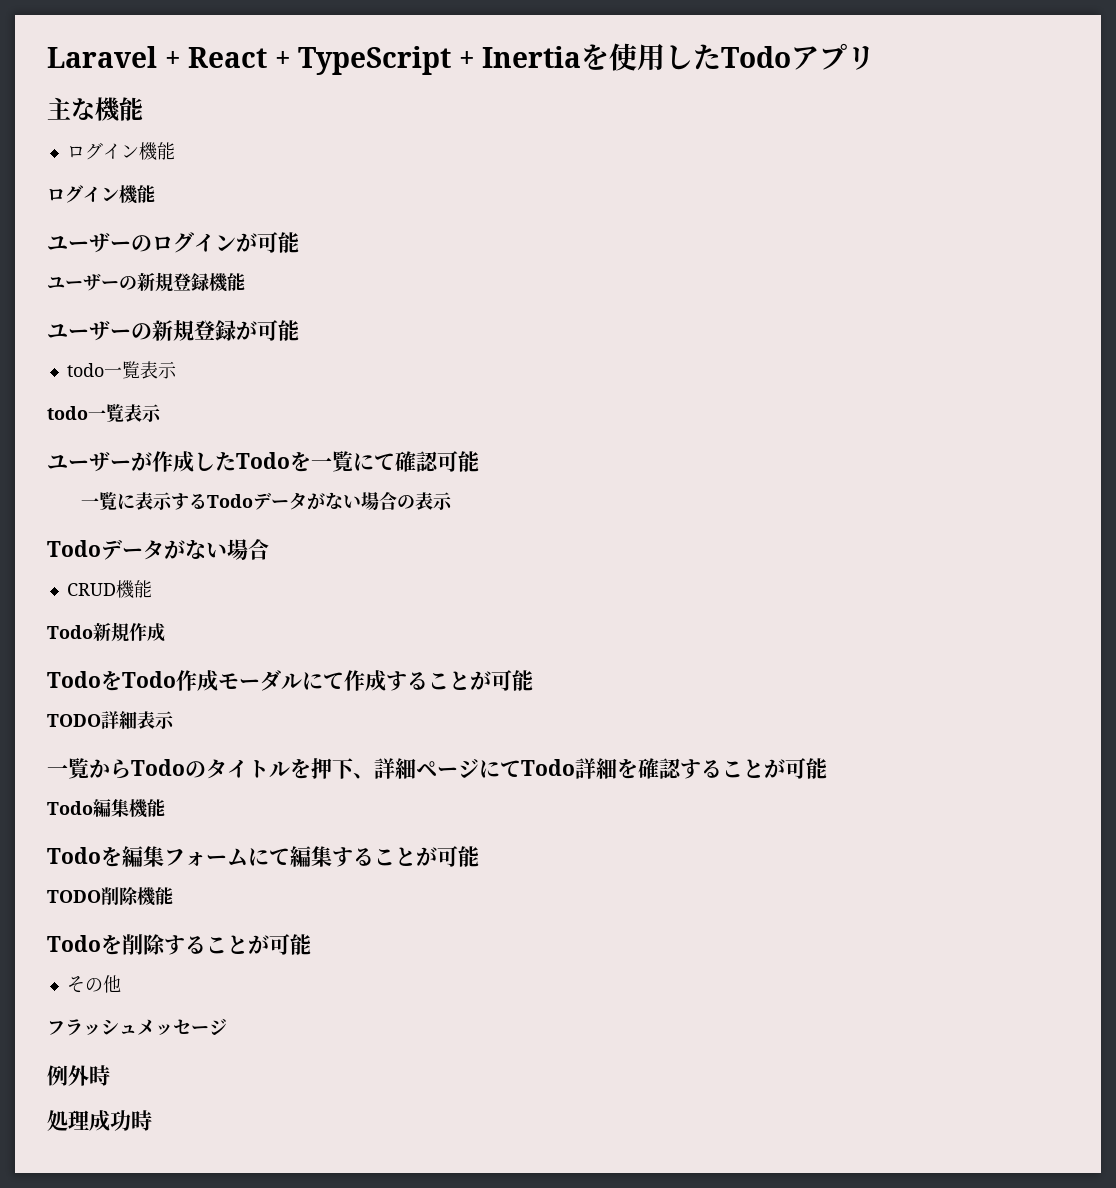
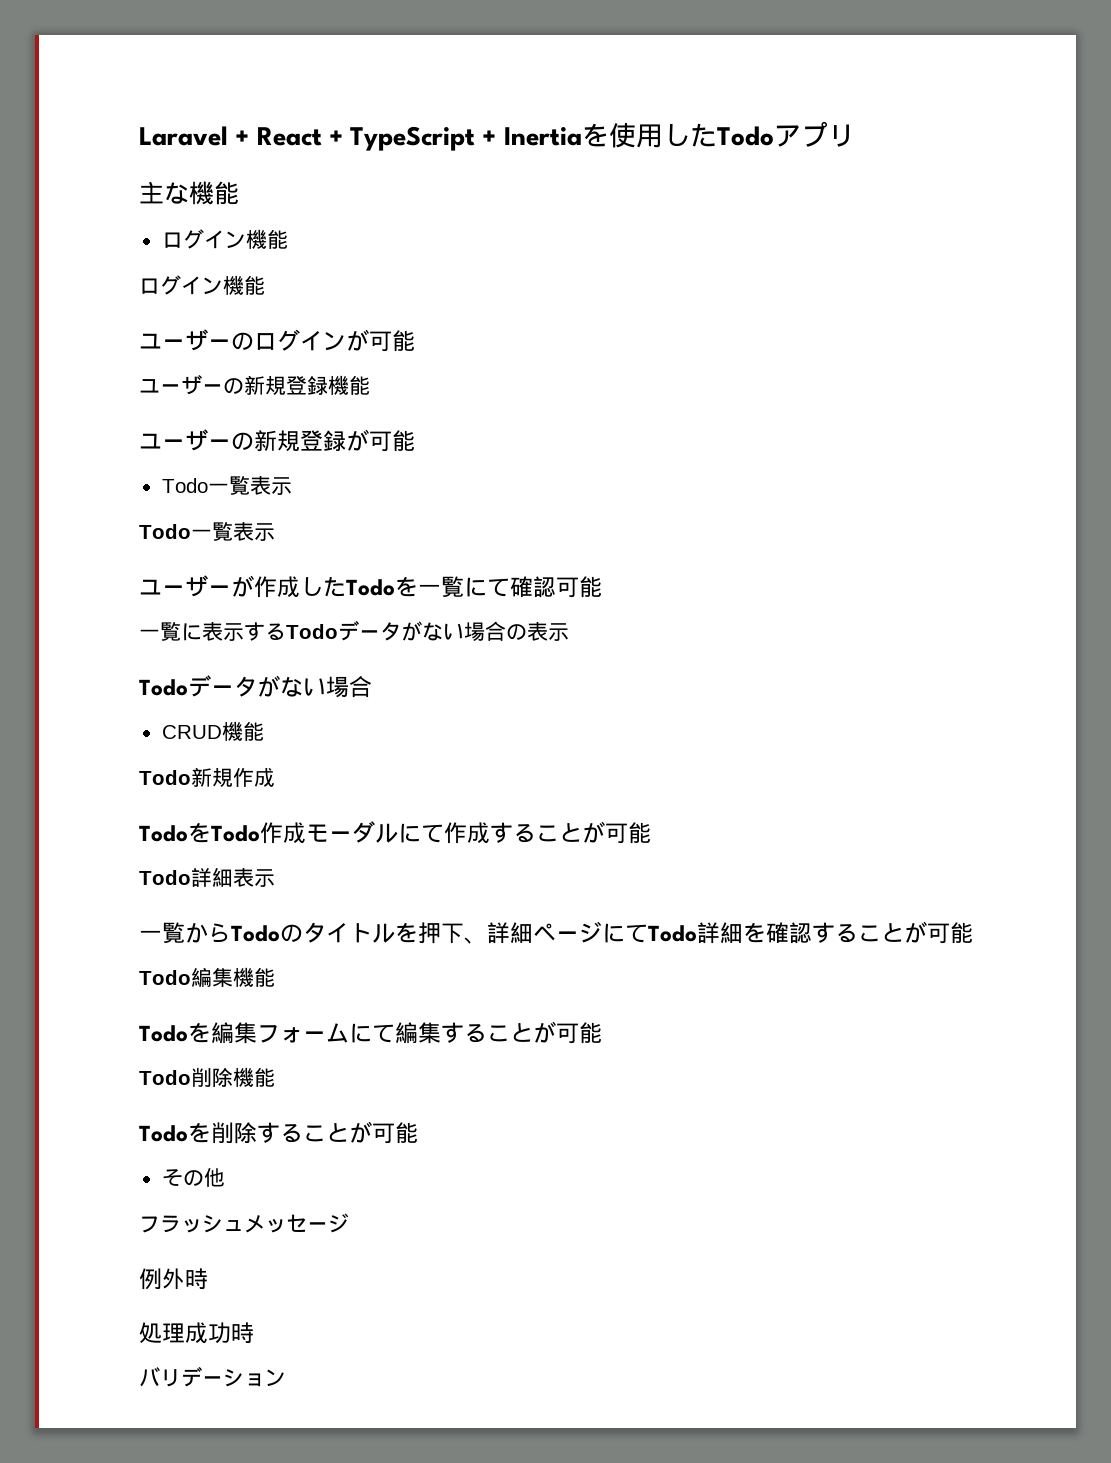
  ユーザーの新規登録が可能
- todo一覧表示
- todo一覧表示
+ Todo一覧表示
+ Todo一覧表示
- TODO詳細表示
+ Todo詳細表示
- TODO削除機能
+ Todo削除機能
+ バリデーション

